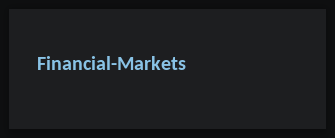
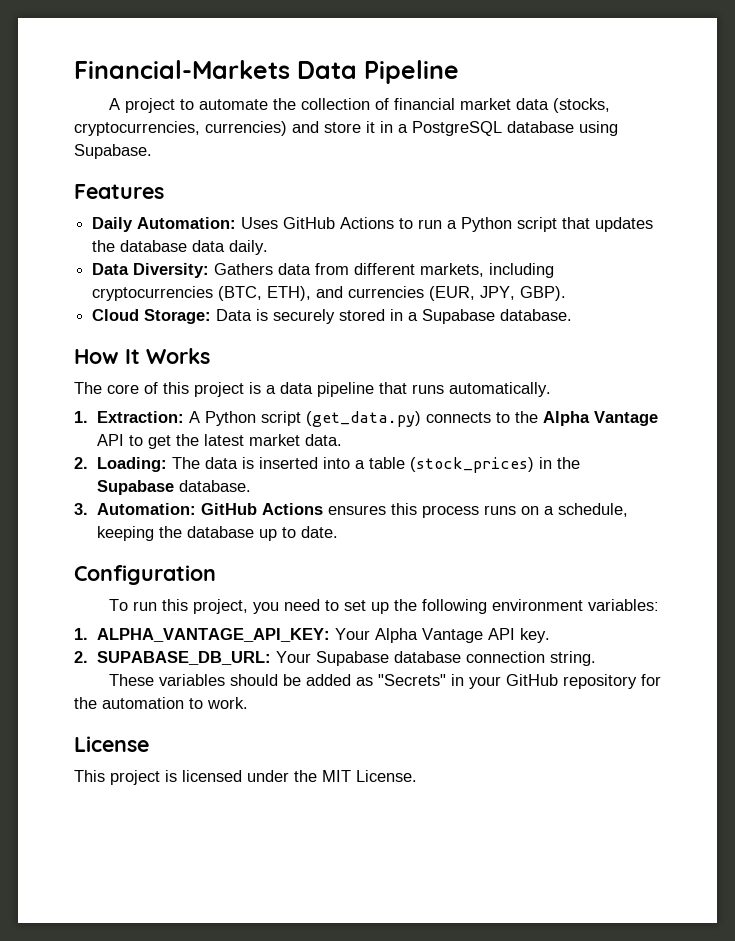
- Financial-Markets
+ Financial-Markets Data Pipeline
+ A project to automate the collection of financial market data (stocks, cryptocurrencies, currencies) and store it in a PostgreSQL database using Supabase.
+ Features
+ Daily Automation: Uses GitHub Actions to run a Python script that updates the database data daily.
+ Data Diversity: Gathers data from different markets, including cryptocurrencies (BTC, ETH), and currencies (EUR, JPY, GBP).
+ Cloud Storage: Data is securely stored in a Supabase database.
+ How It Works
+ The core of this project is a data pipeline that runs automatically.
+ 1. Extraction: A Python script (get_data.py) connects to the Alpha Vantage API to get the latest market data.
+ 2. Loading: The data is inserted into a table (stock_prices) in the Supabase database.
+ 3. Automation: GitHub Actions ensures this process runs on a schedule, keeping the database up to date.
+ Configuration
+ To run this project, you need to set up the following environment variables:
+ 1. ALPHA_VANTAGE_API_KEY: Your Alpha Vantage API key.
+ 2. SUPABASE_DB_URL: Your Supabase database connection string.
+ These variables should be added as "Secrets" in your GitHub repository for the automation to work.
+ License
+ This project is licensed under the MIT License.

